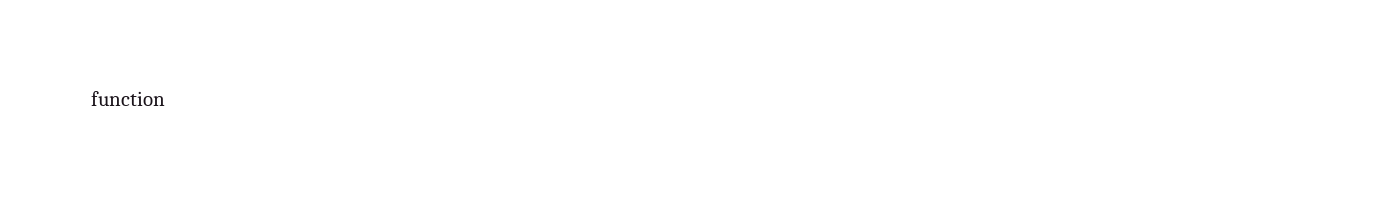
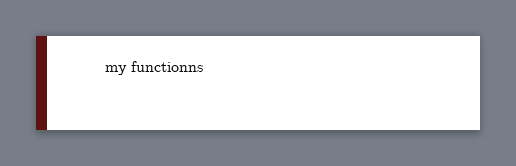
- function
+ my functionns

